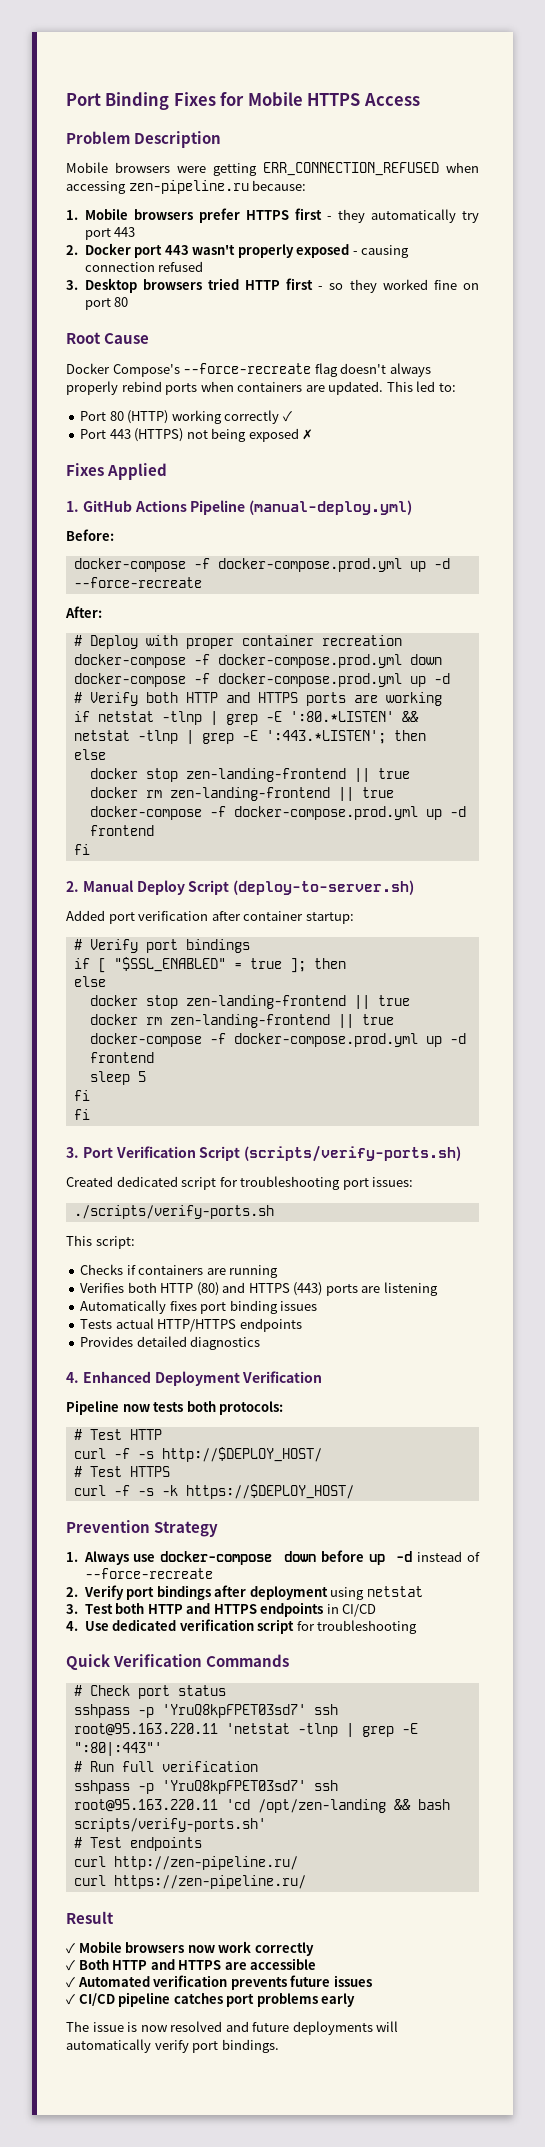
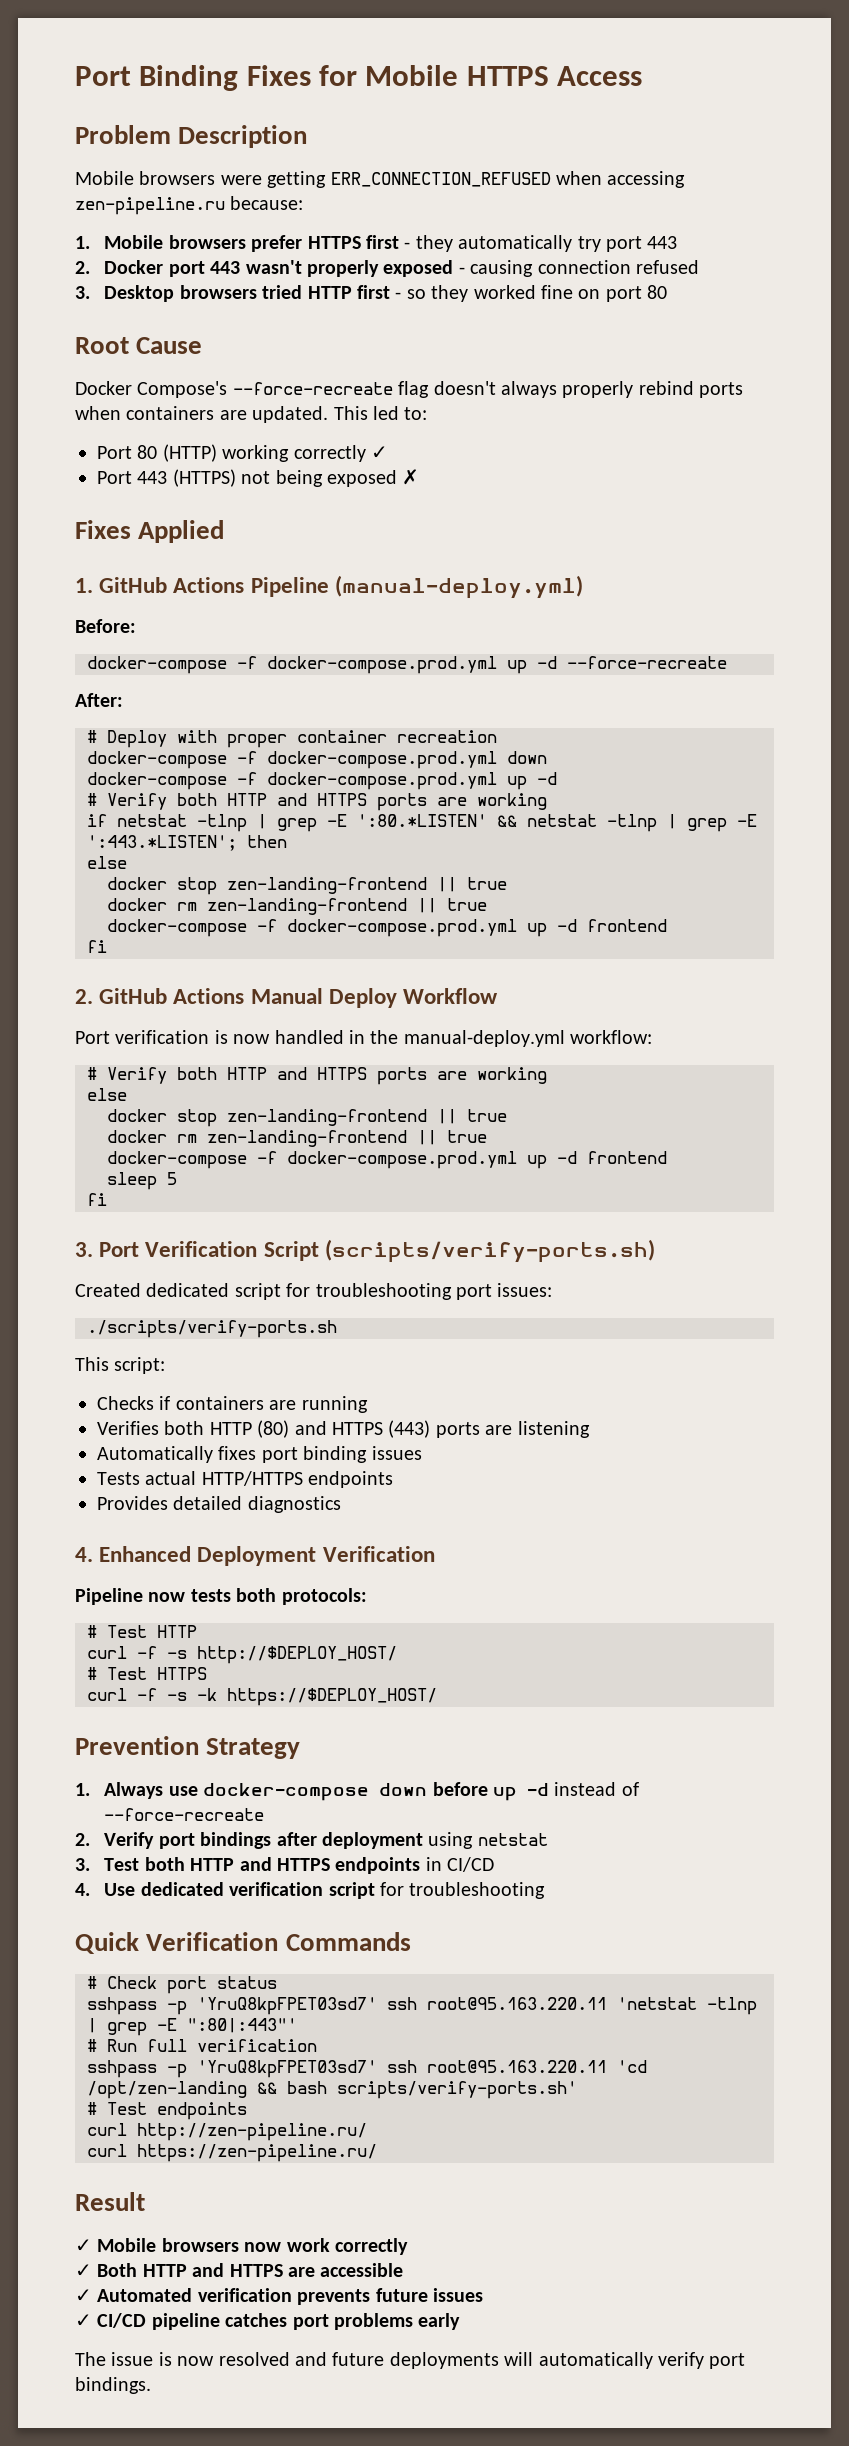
- 2. Manual Deploy Script (deploy-to-server.sh)
- Added port verification after container startup:
- # Verify port bindings
- if [ "$SSL_ENABLED" = true ]; then
+ 2. GitHub Actions Manual Deploy Workflow
+ Port verification is now handled in the manual-deploy.yml workflow:
+ # Verify both HTTP and HTTPS ports are working
  sleep 5
- fi

